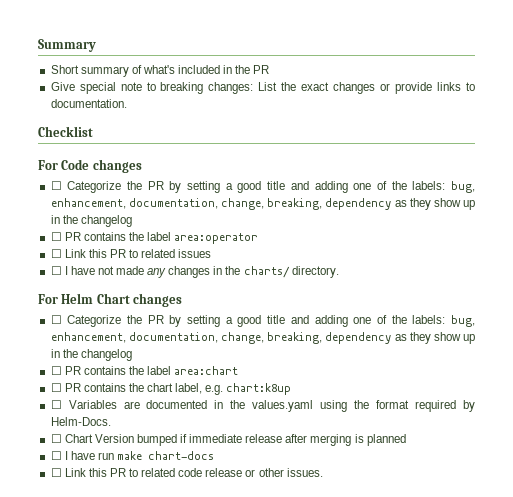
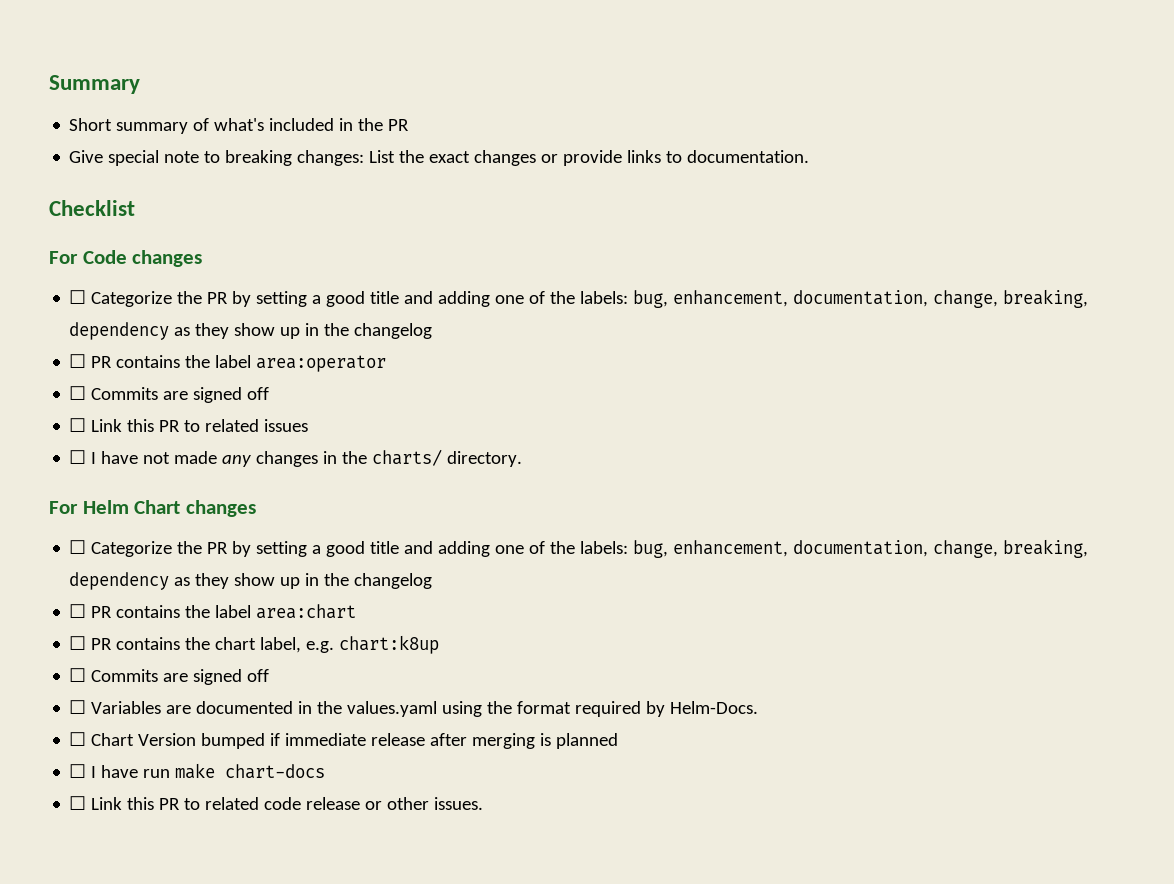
  ☐ PR contains the label area:operator
+ ☐ Commits are signed off
  ☐ PR contains the chart label, e.g. chart:k8up
+ ☐ Commits are signed off

